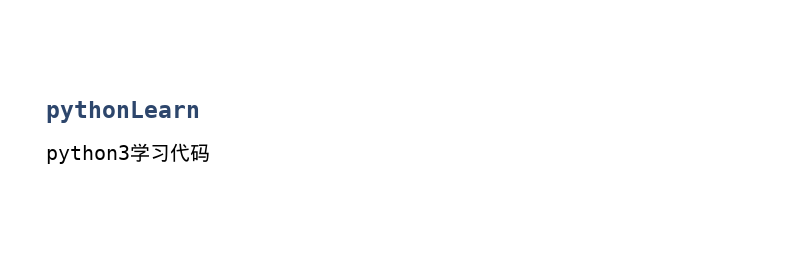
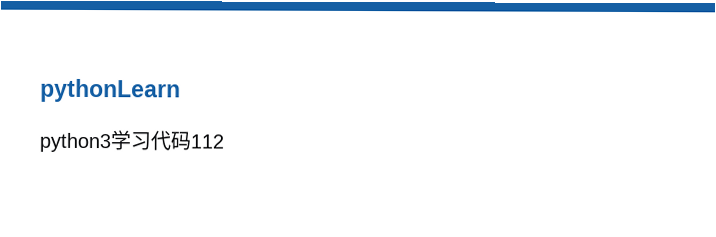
- python3学习代码
+ python3学习代码112

